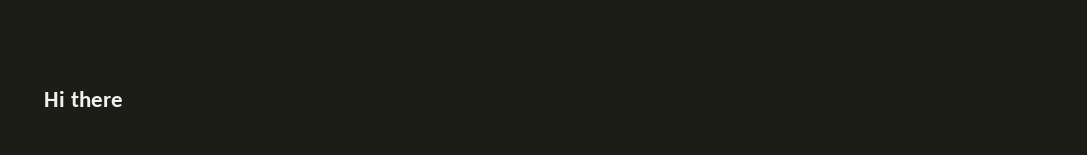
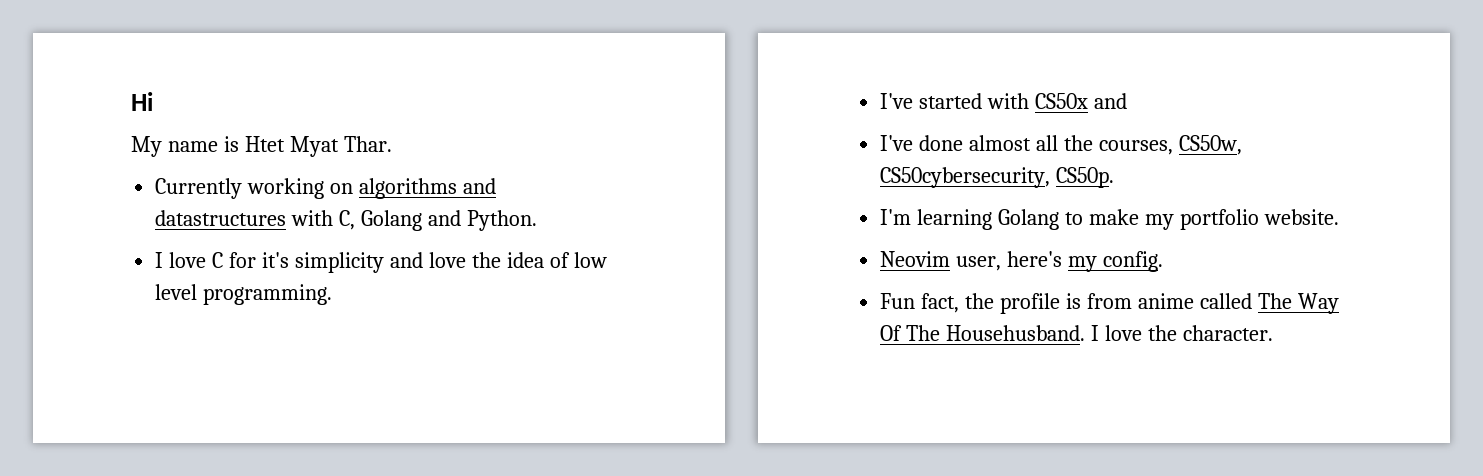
- Hi there
+ Hi
+ My name is Htet Myat Thar.
+ Currently working on algorithms and datastructures with C, Golang and Python.
+ I love C for it's simplicity and love the idea of low level programming.
+ I've started with CS50x and
+ I've done almost all the courses, CS50w, CS50cybersecurity, CS50p.
+ I'm learning Golang to make my portfolio website.
+ Neovim user, here's my config.
+ Fun fact, the profile is from anime called The Way Of The Househusband. I love the character.

